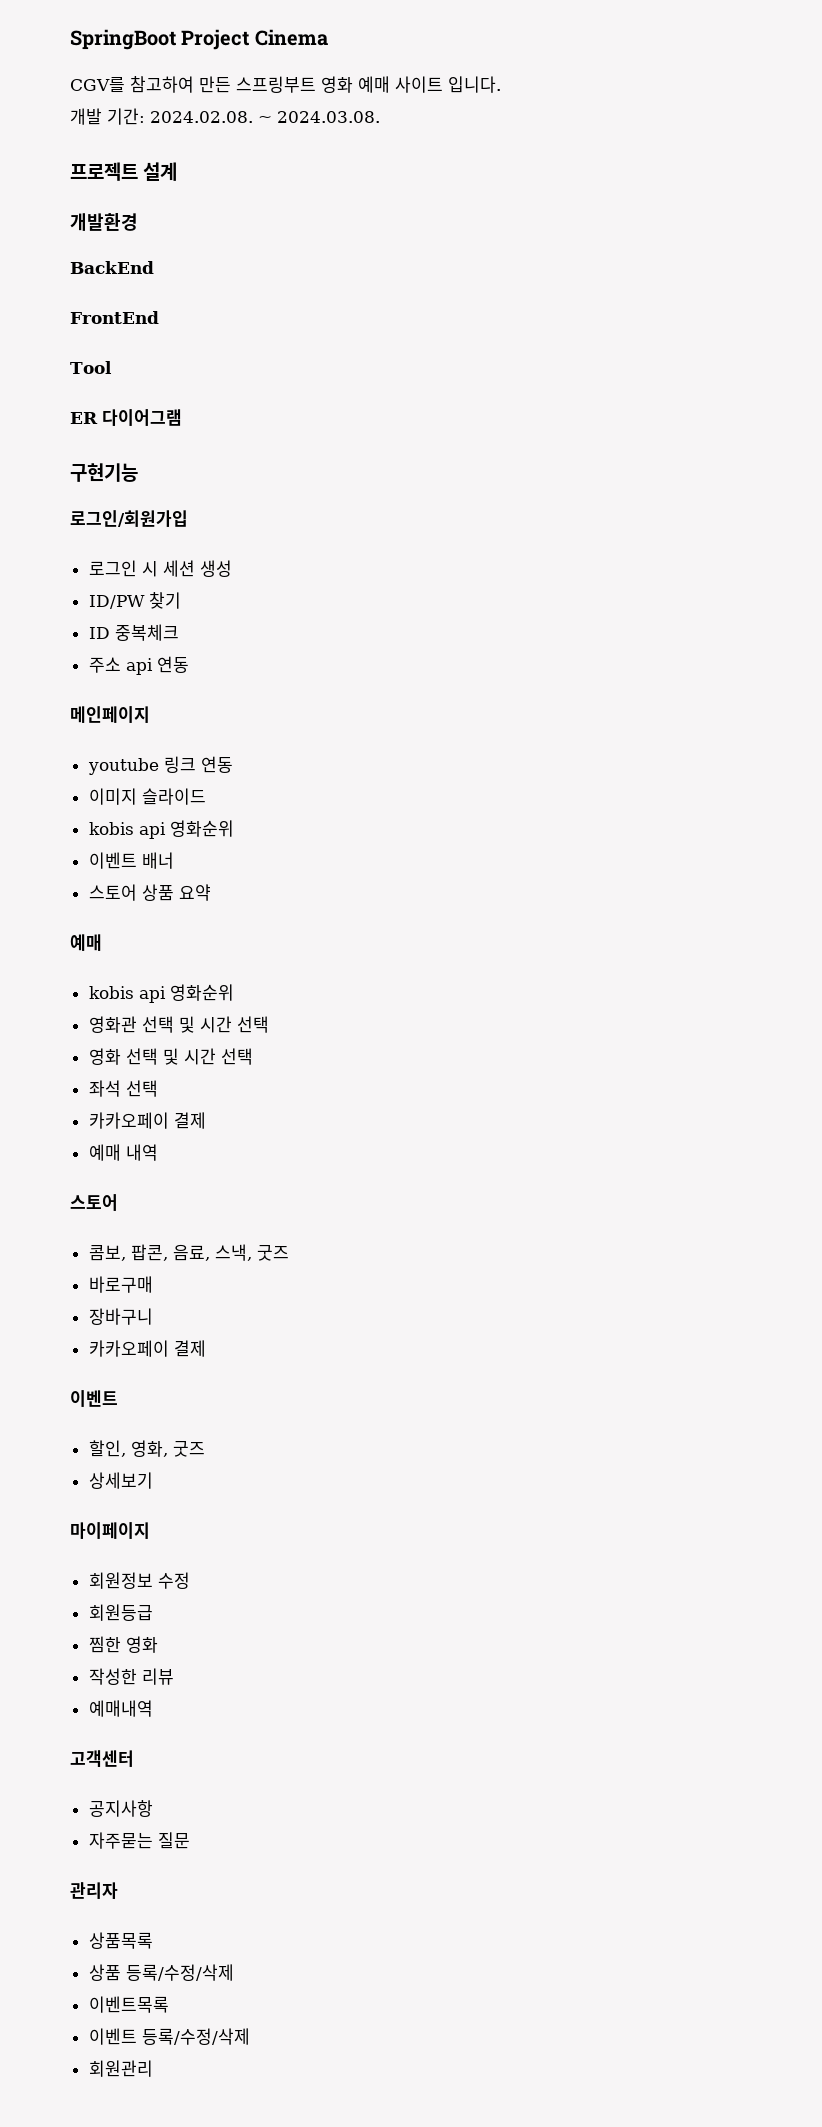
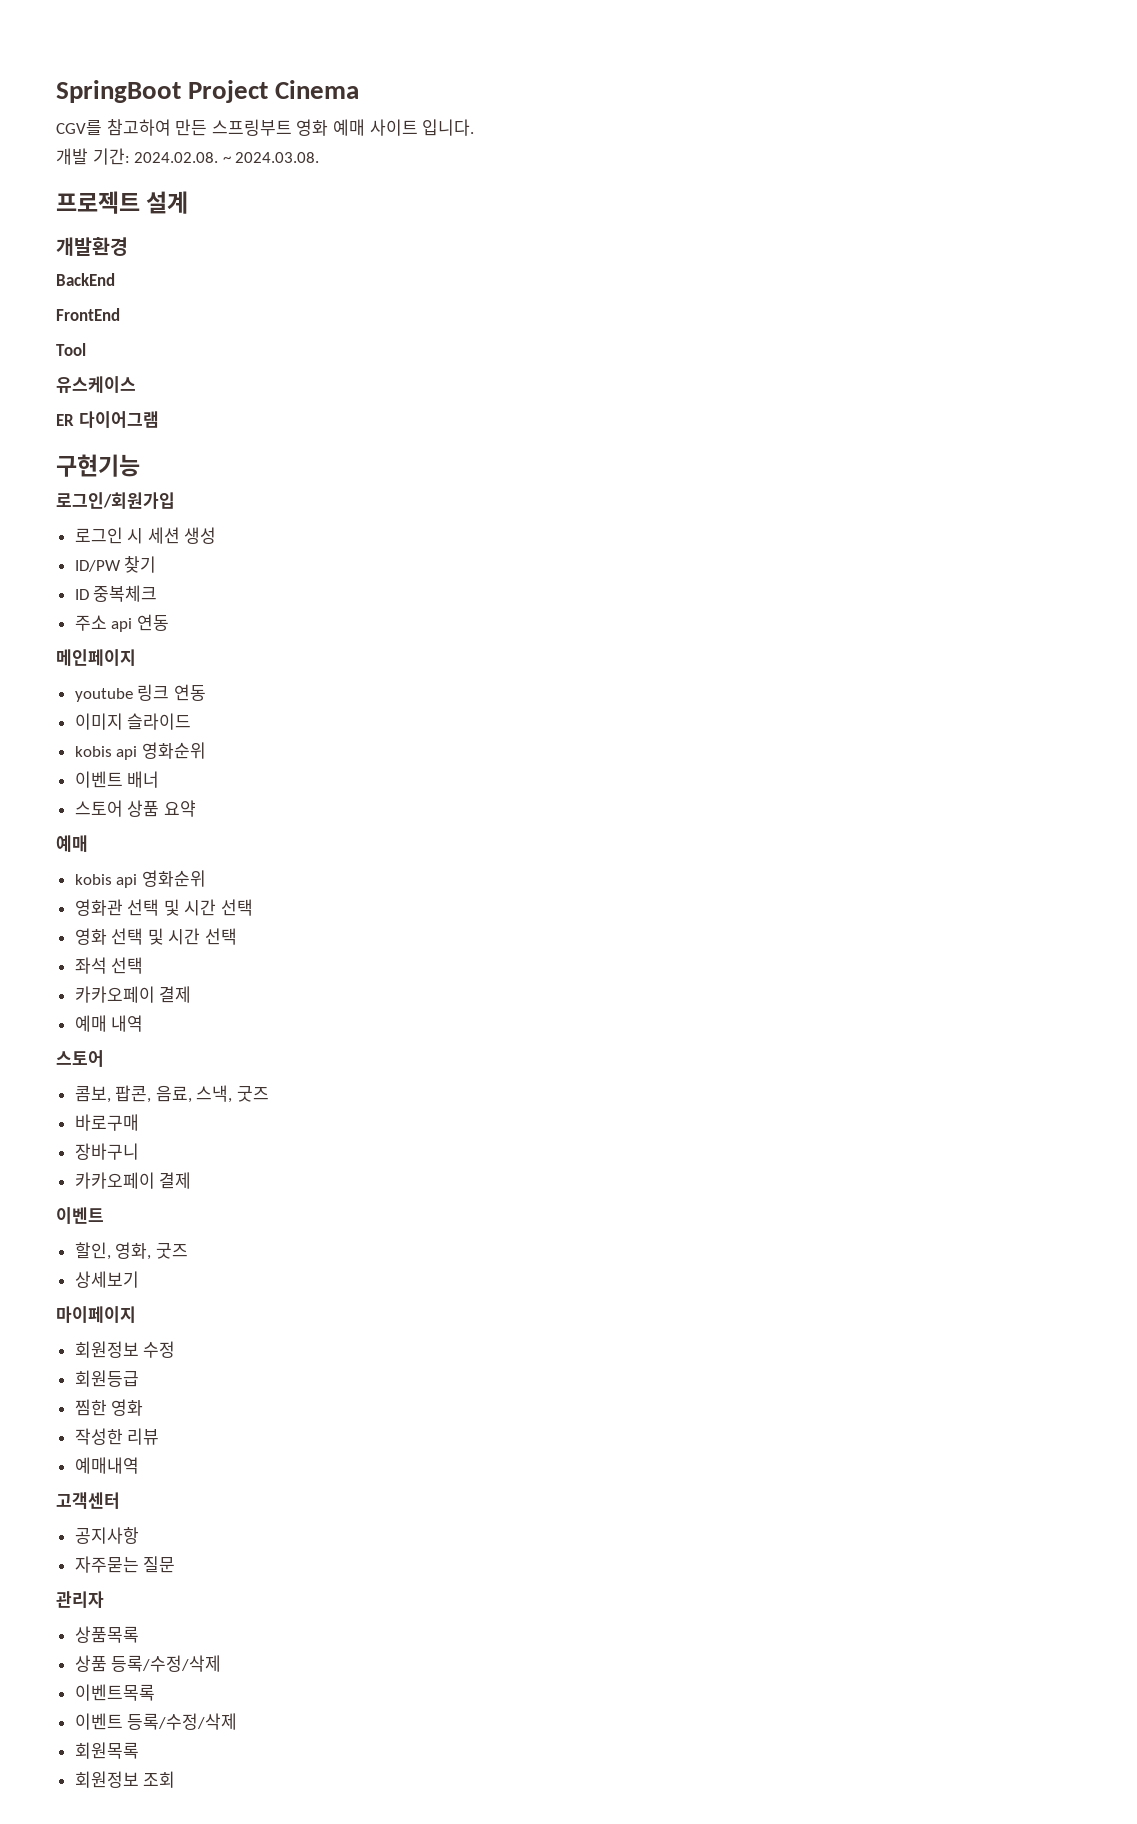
+ 유스케이스
- 회원관리
+ 회원목록
+ 회원정보 조회

